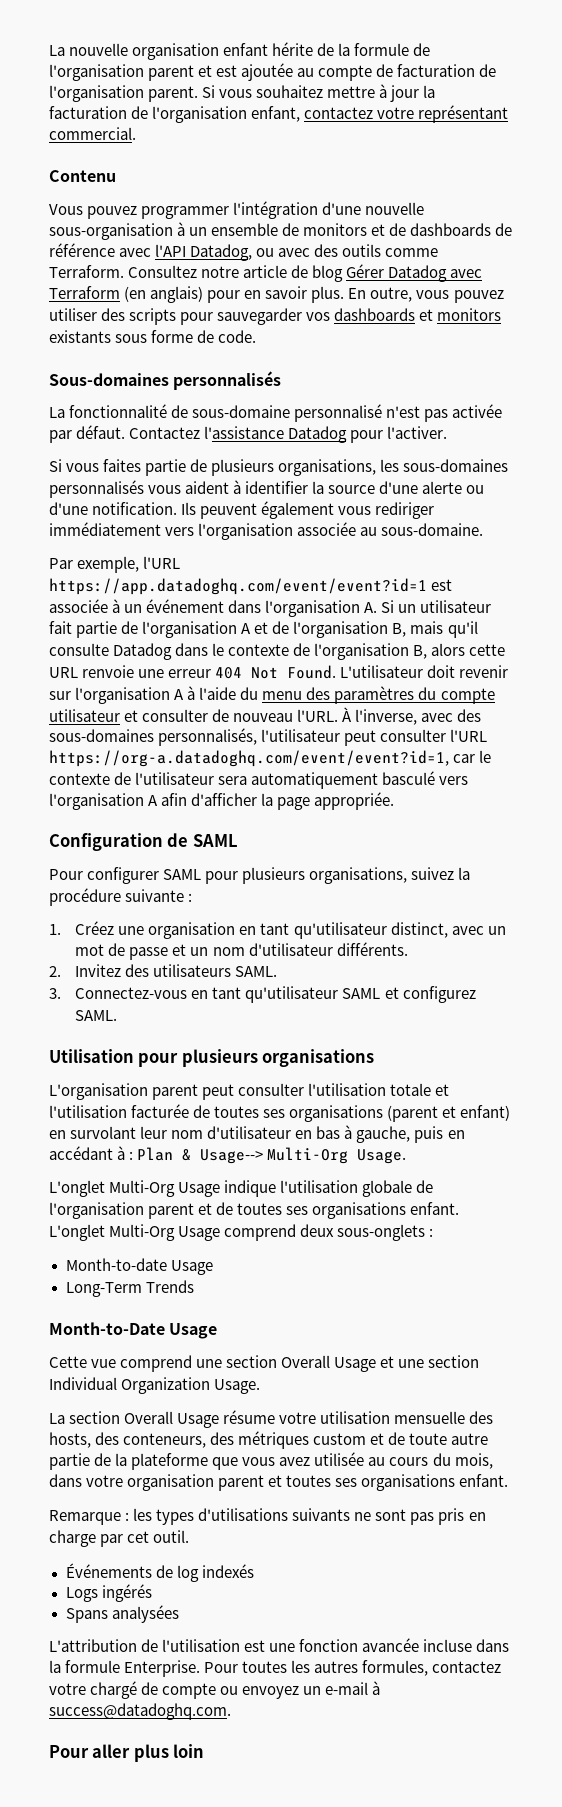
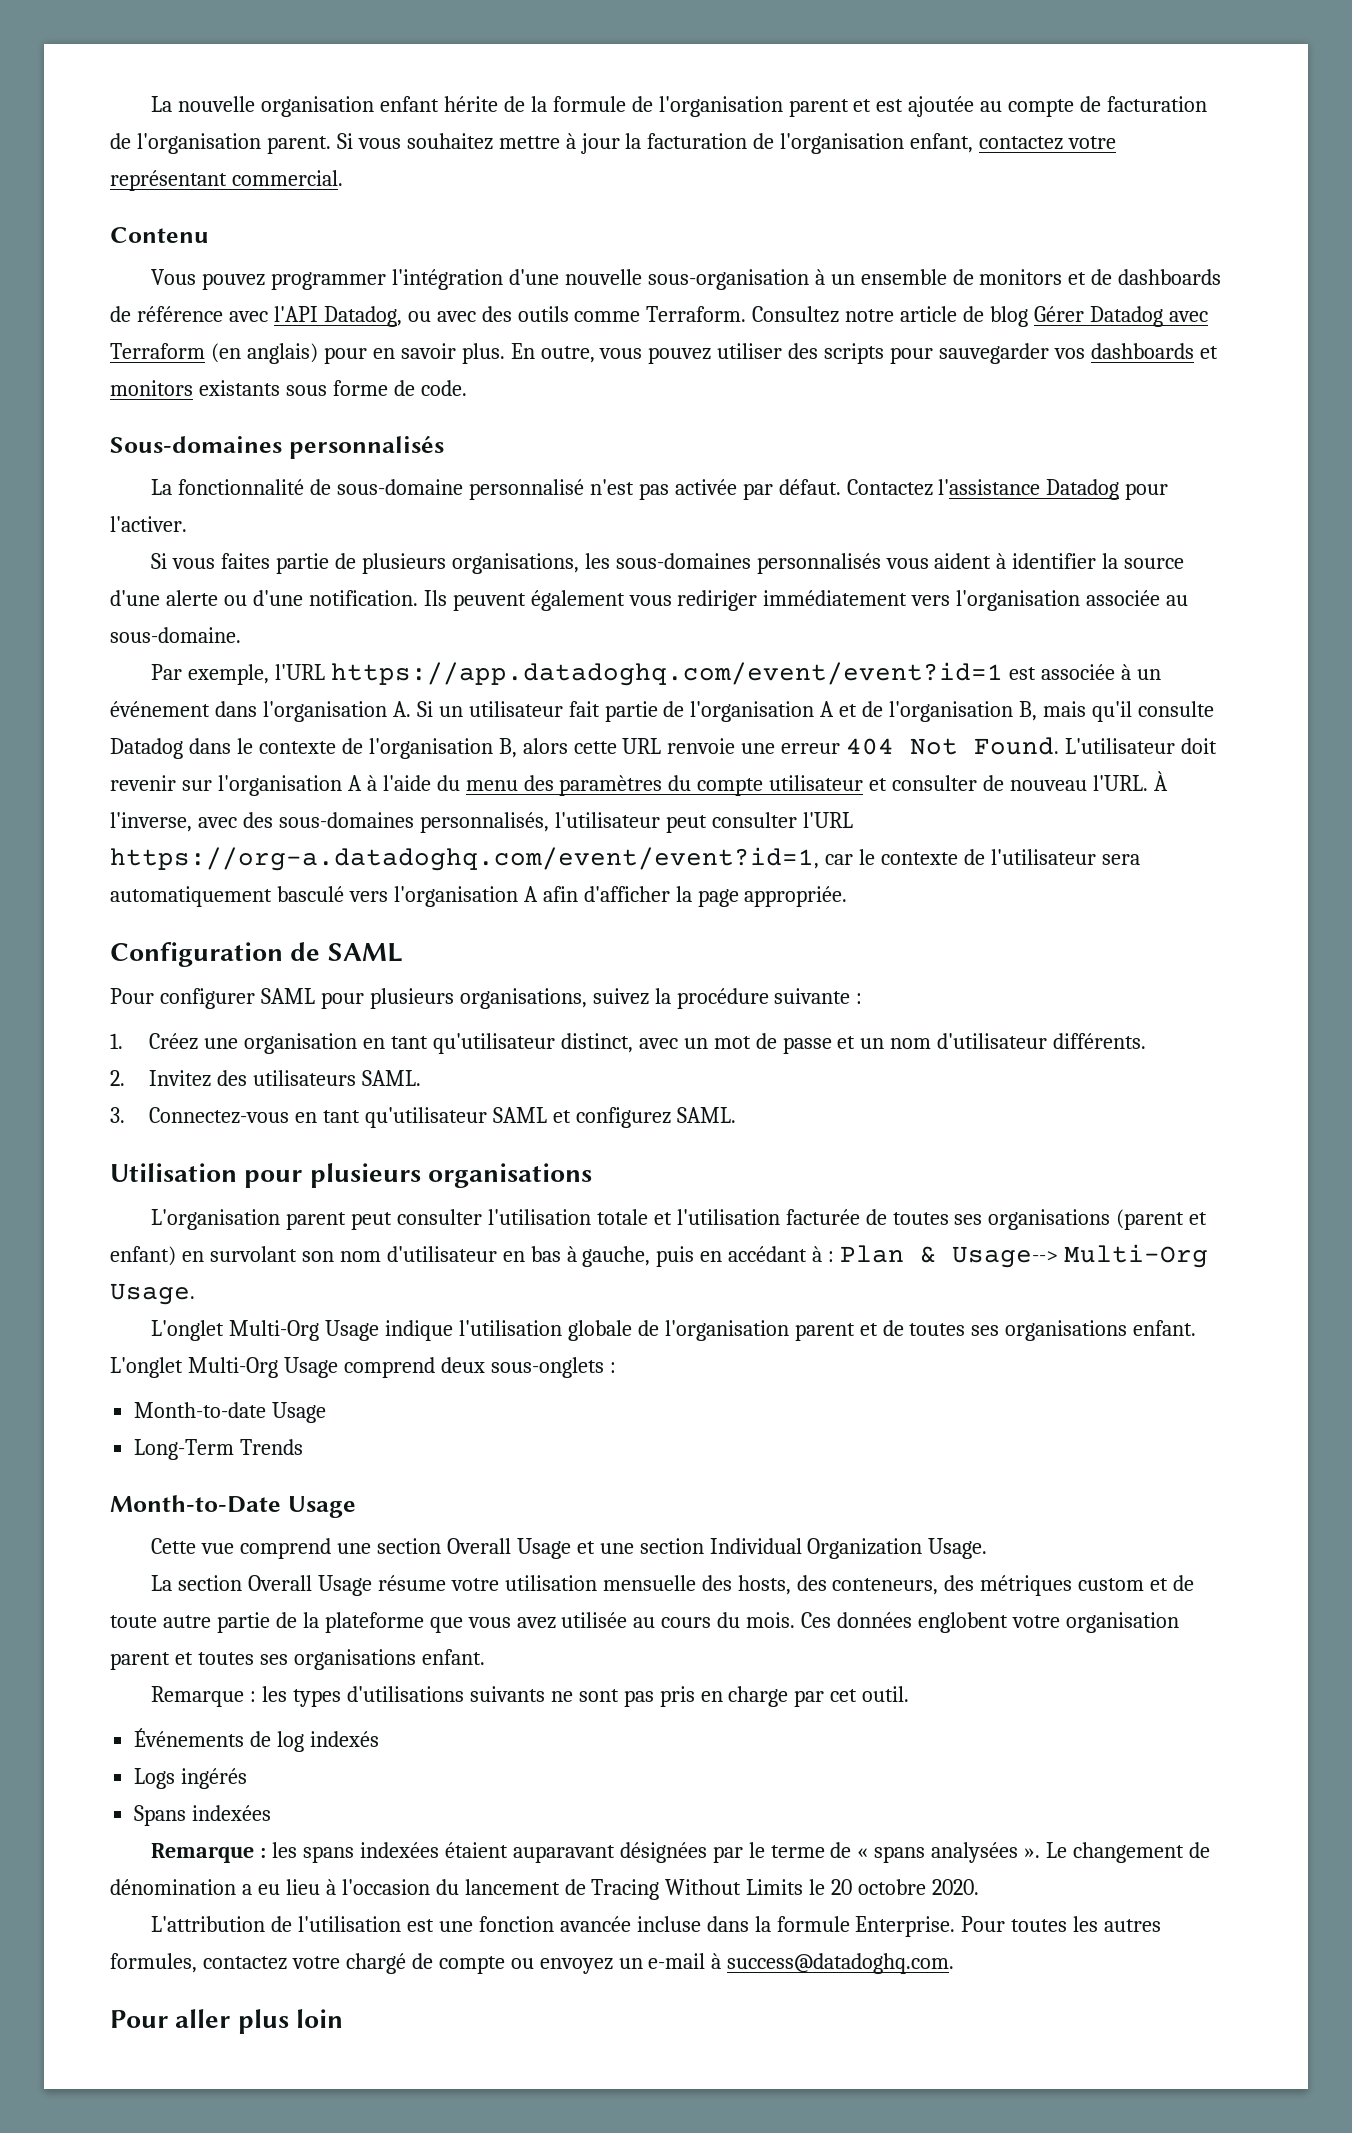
- L'organisation parent peut consulter l'utilisation totale et l'utilisation facturée de toutes ses organisations (parent et enfant) en survolant leur nom d'utilisateur en bas à gauche, puis en accédant à : Plan & Usage--> Multi-Org Usage.
+ L'organisation parent peut consulter l'utilisation totale et l'utilisation facturée de toutes ses organisations (parent et enfant) en survolant son nom d'utilisateur en bas à gauche, puis en accédant à : Plan & Usage--> Multi-Org Usage.
- La section Overall Usage résume votre utilisation mensuelle des hosts, des conteneurs, des métriques custom et de toute autre partie de la plateforme que vous avez utilisée au cours du mois, dans votre organisation parent et toutes ses organisations enfant.
+ La section Overall Usage résume votre utilisation mensuelle des hosts, des conteneurs, des métriques custom et de toute autre partie de la plateforme que vous avez utilisée au cours du mois. Ces données englobent votre organisation parent et toutes ses organisations enfant.
- Spans analysées
+ Spans indexées
+ Remarque : les spans indexées étaient auparavant désignées par le terme de « spans analysées ». Le changement de dénomination a eu lieu à l'occasion du lancement de Tracing Without Limits le 20 octobre 2020.

